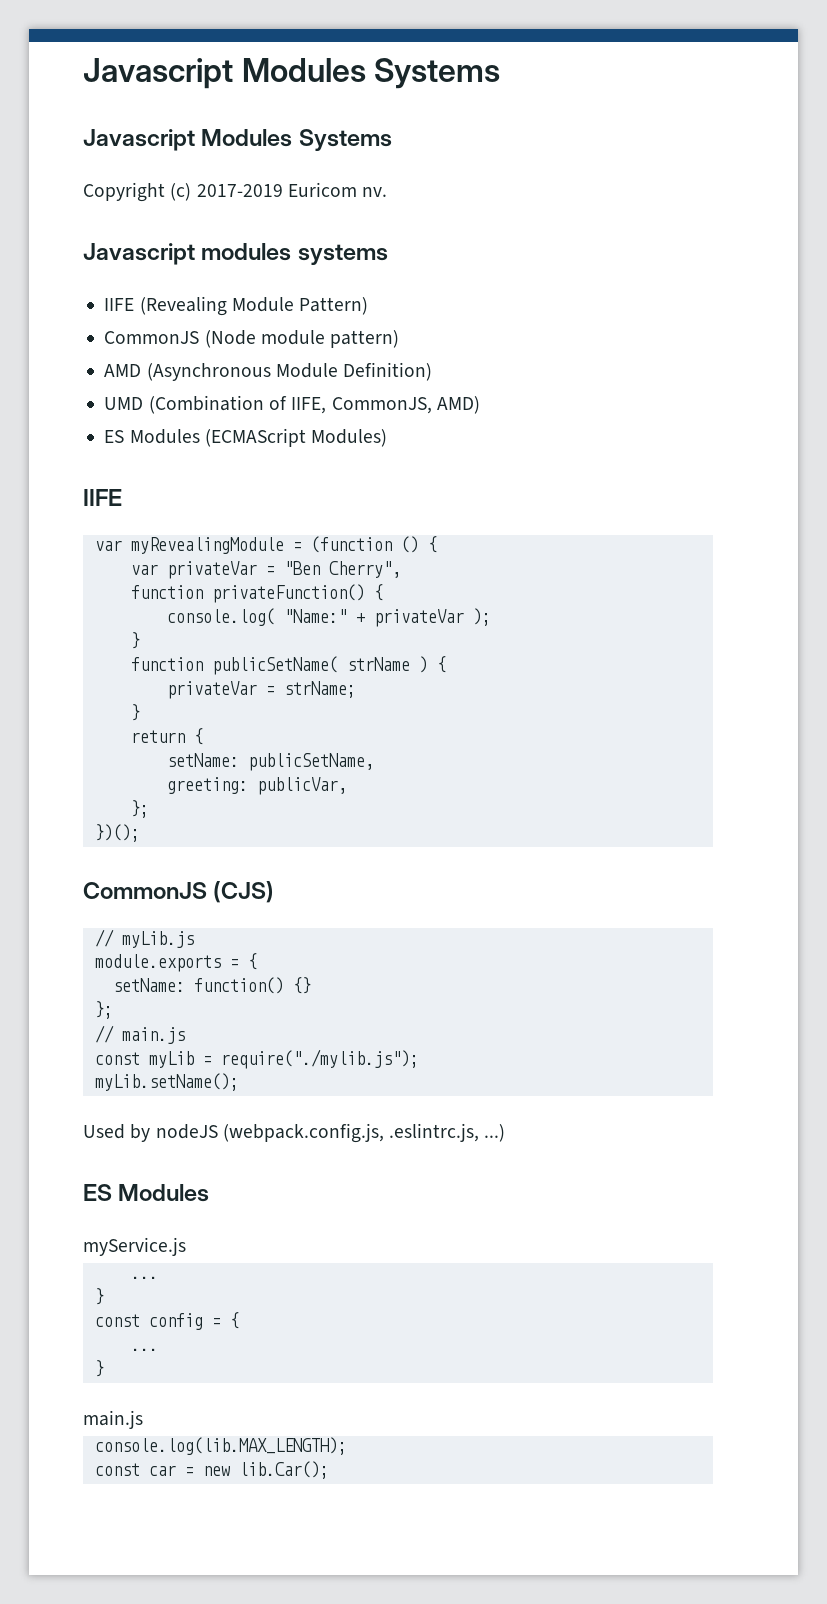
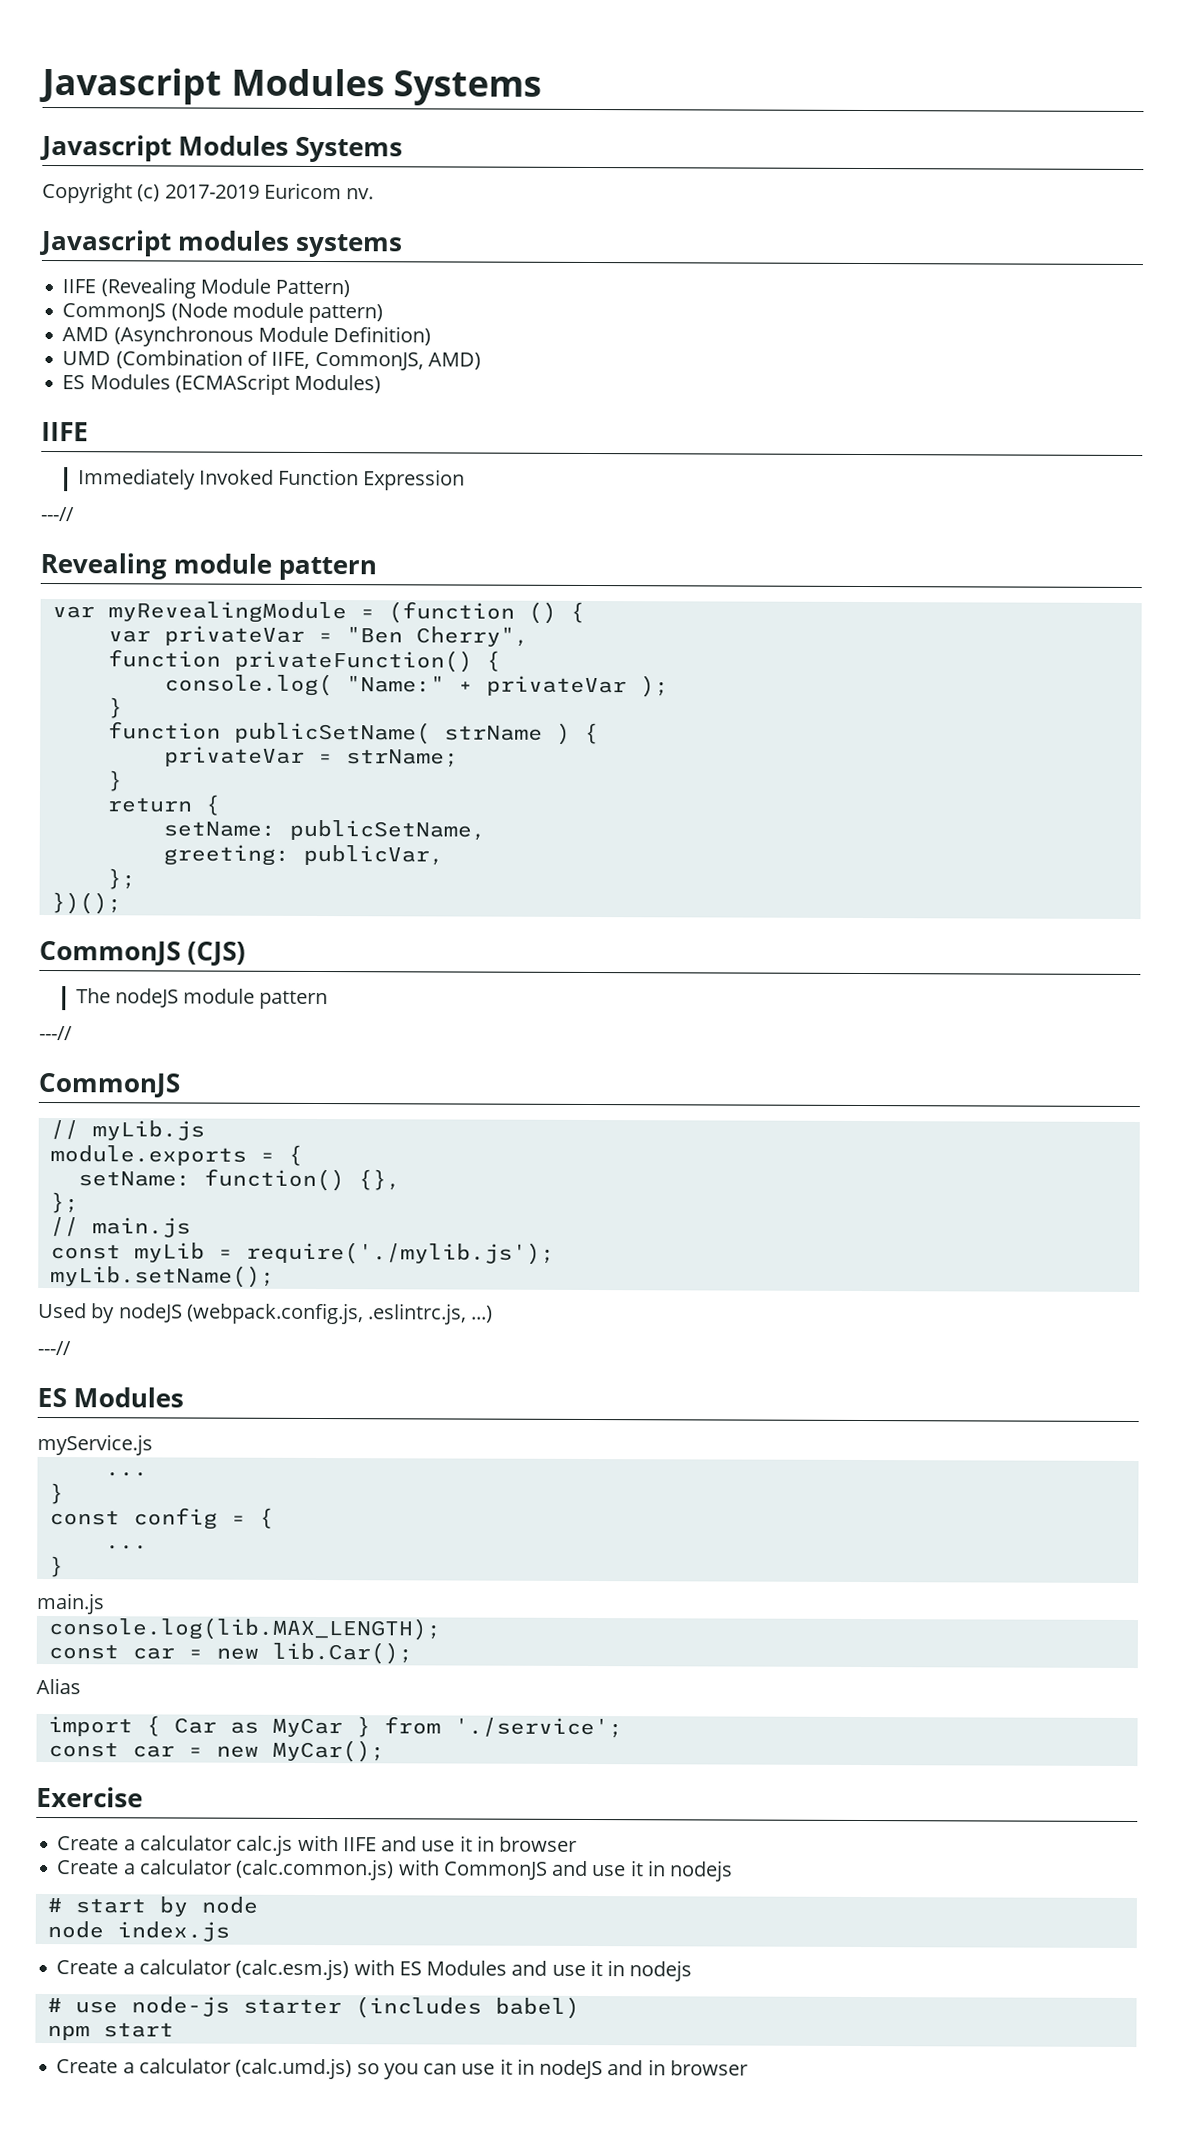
+ Immediately Invoked Function Expression
+ ---//
+ Revealing module pattern
+ The nodeJS module pattern
+ ---//
+ CommonJS
- setName: function() {}
+ setName: function() {},
- const myLib = require("./mylib.js");
+ const myLib = require('./mylib.js');
  Used by nodeJS (webpack.config.js, .eslintrc.js, ...)
+ ---//
+ Alias
+ import { Car as MyCar } from './service';
+ const car = new MyCar();
+ Exercise
+ Create a calculator calc.js with IIFE and use it in browser
+ Create a calculator (calc.common.js) with CommonJS and use it in nodejs
+ # start by node
+ node index.js
+ Create a calculator (calc.esm.js) with ES Modules and use it in nodejs
+ # use node-js starter (includes babel)
+ npm start
+ Create a calculator (calc.umd.js) so you can use it in nodeJS and in browser

